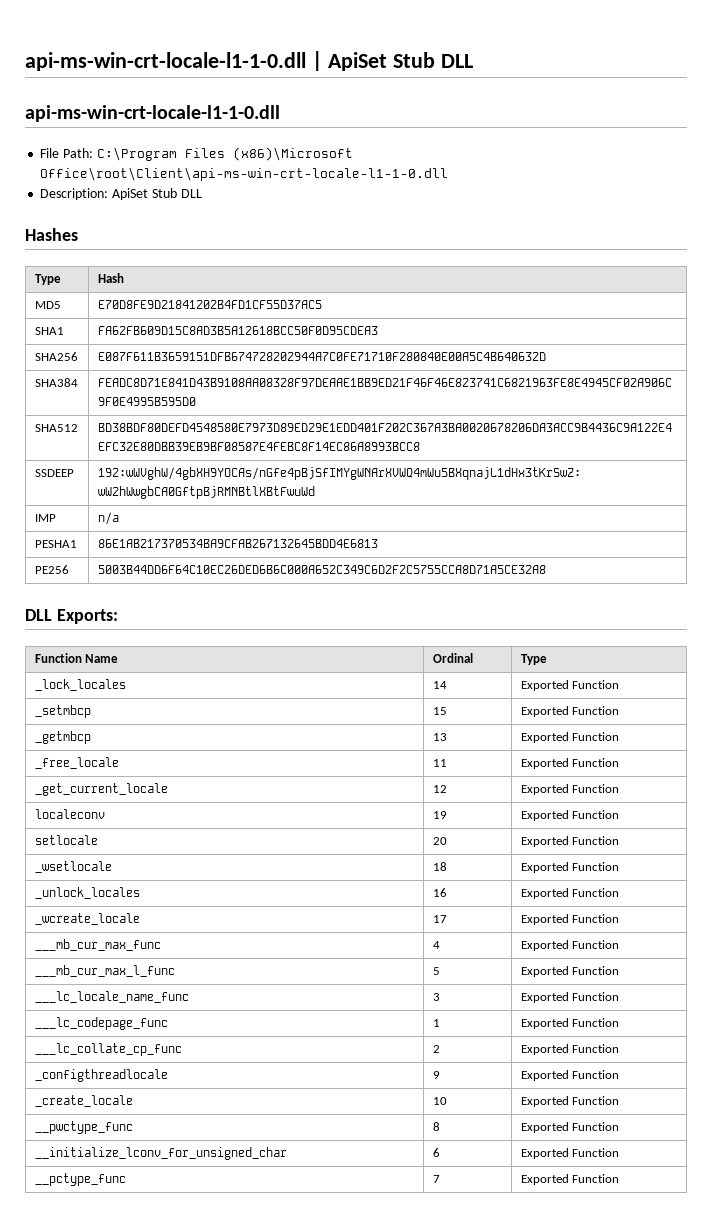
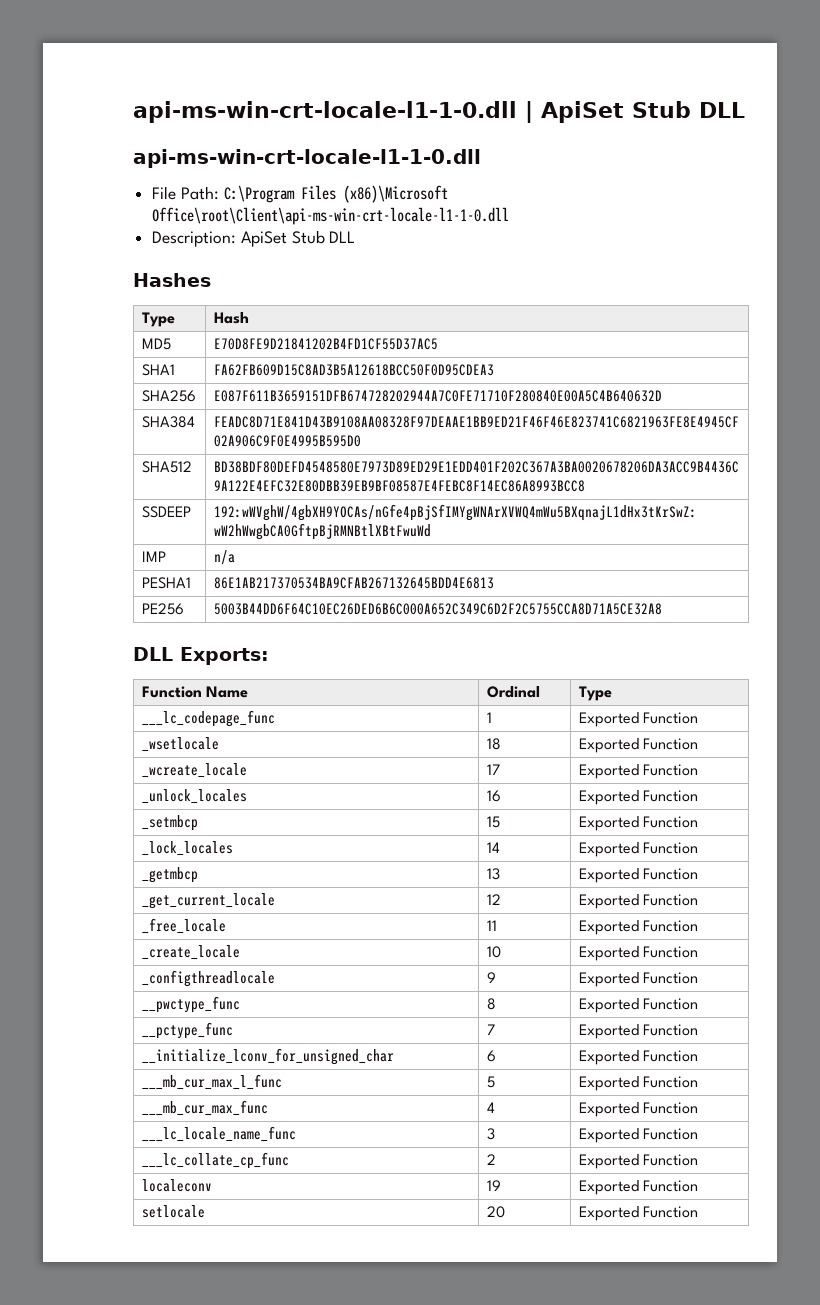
- _lock_locales | 14 | Exported Function
+ ___lc_codepage_func | 1 | Exported Function
+ _wsetlocale | 18 | Exported Function
+ _wcreate_locale | 17 | Exported Function
+ _unlock_locales | 16 | Exported Function
+ _lock_locales | 14 | Exported Function
+ _get_current_locale | 12 | Exported Function
- _get_current_locale | 12 | Exported Function
+ _create_locale | 10 | Exported Function
+ _configthreadlocale | 9 | Exported Function
+ __pwctype_func | 8 | Exported Function
+ __pctype_func | 7 | Exported Function
+ __initialize_lconv_for_unsigned_char | 6 | Exported Function
+ ___mb_cur_max_l_func | 5 | Exported Function
+ ___mb_cur_max_func | 4 | Exported Function
+ ___lc_locale_name_func | 3 | Exported Function
+ ___lc_collate_cp_func | 2 | Exported Function
- _wsetlocale | 18 | Exported Function
- _unlock_locales | 16 | Exported Function
- _wcreate_locale | 17 | Exported Function
- ___mb_cur_max_func | 4 | Exported Function
- ___mb_cur_max_l_func | 5 | Exported Function
- ___lc_locale_name_func | 3 | Exported Function
- ___lc_codepage_func | 1 | Exported Function
- ___lc_collate_cp_func | 2 | Exported Function
- _configthreadlocale | 9 | Exported Function
- _create_locale | 10 | Exported Function
- __pwctype_func | 8 | Exported Function
- __initialize_lconv_for_unsigned_char | 6 | Exported Function
- __pctype_func | 7 | Exported Function

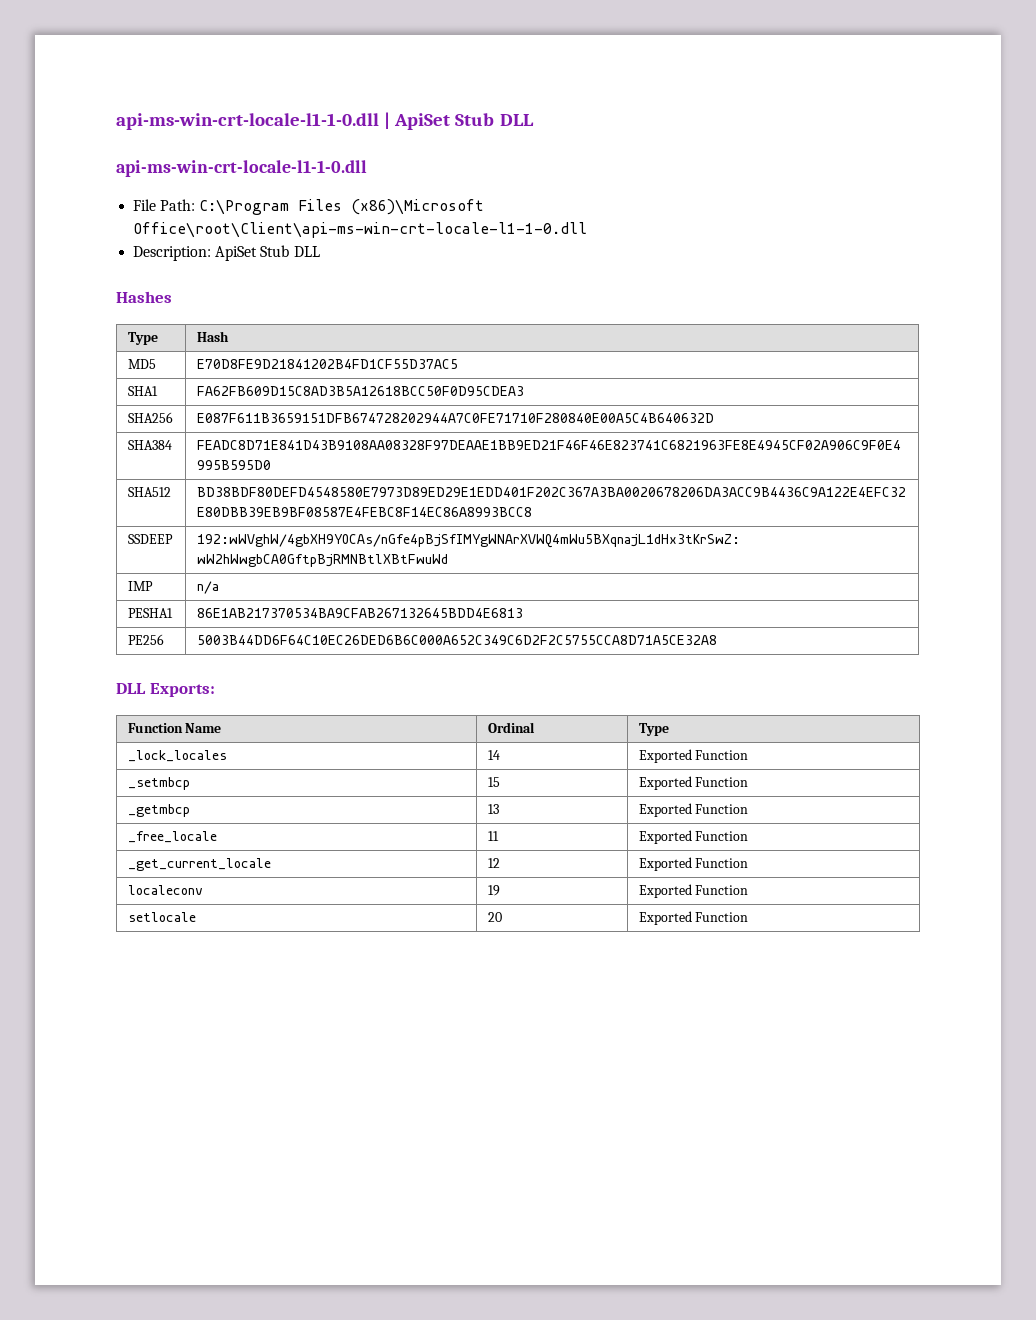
- ___lc_codepage_func | 1 | Exported Function
- _wsetlocale | 18 | Exported Function
- _wcreate_locale | 17 | Exported Function
- _unlock_locales | 16 | Exported Function
+ _lock_locales | 14 | Exported Function
- _lock_locales | 14 | Exported Function
- _get_current_locale | 12 | Exported Function
- _create_locale | 10 | Exported Function
- _configthreadlocale | 9 | Exported Function
- __pwctype_func | 8 | Exported Function
- __pctype_func | 7 | Exported Function
- __initialize_lconv_for_unsigned_char | 6 | Exported Function
- ___mb_cur_max_l_func | 5 | Exported Function
- ___mb_cur_max_func | 4 | Exported Function
- ___lc_locale_name_func | 3 | Exported Function
- ___lc_collate_cp_func | 2 | Exported Function
+ _get_current_locale | 12 | Exported Function

